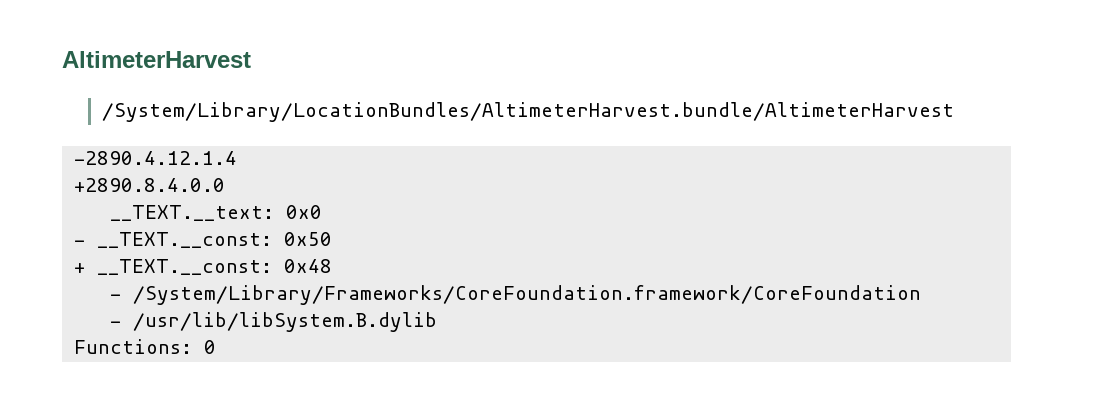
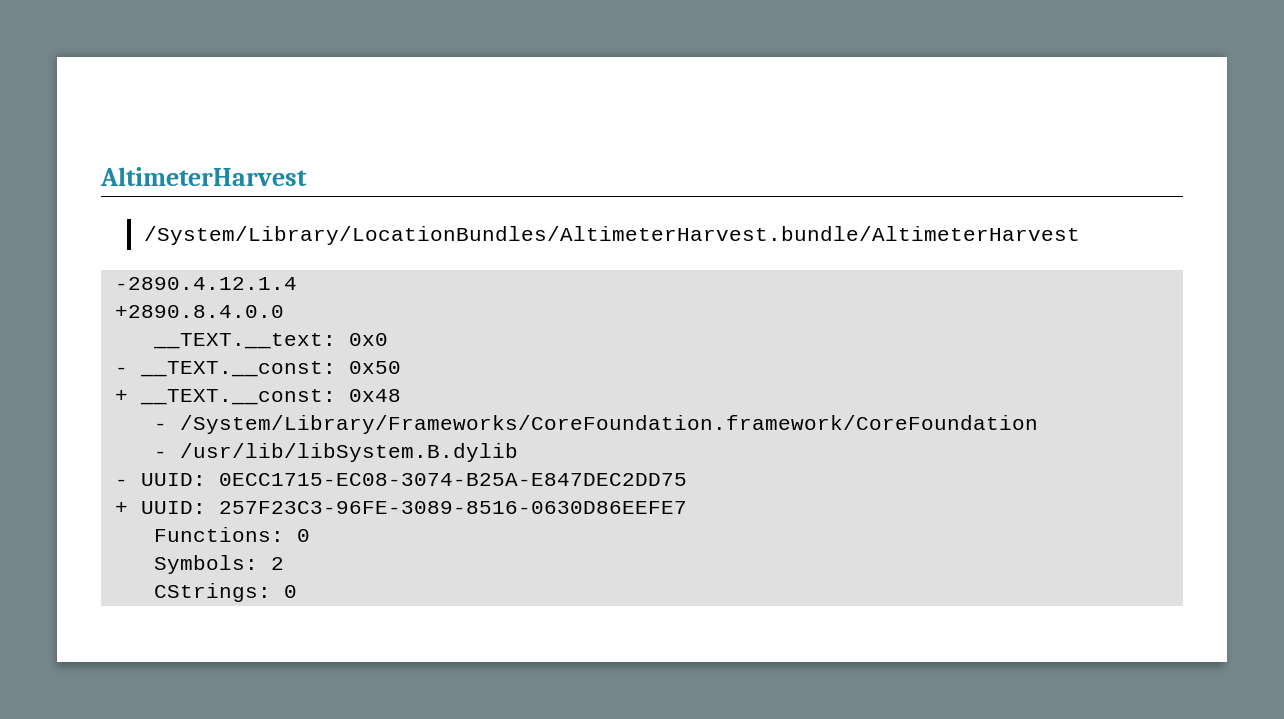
+ - UUID: 0ECC1715-EC08-3074-B25A-E847DEC2DD75
+ + UUID: 257F23C3-96FE-3089-8516-0630D86EEFE7
  Functions: 0
+ Symbols: 2
+ CStrings: 0

